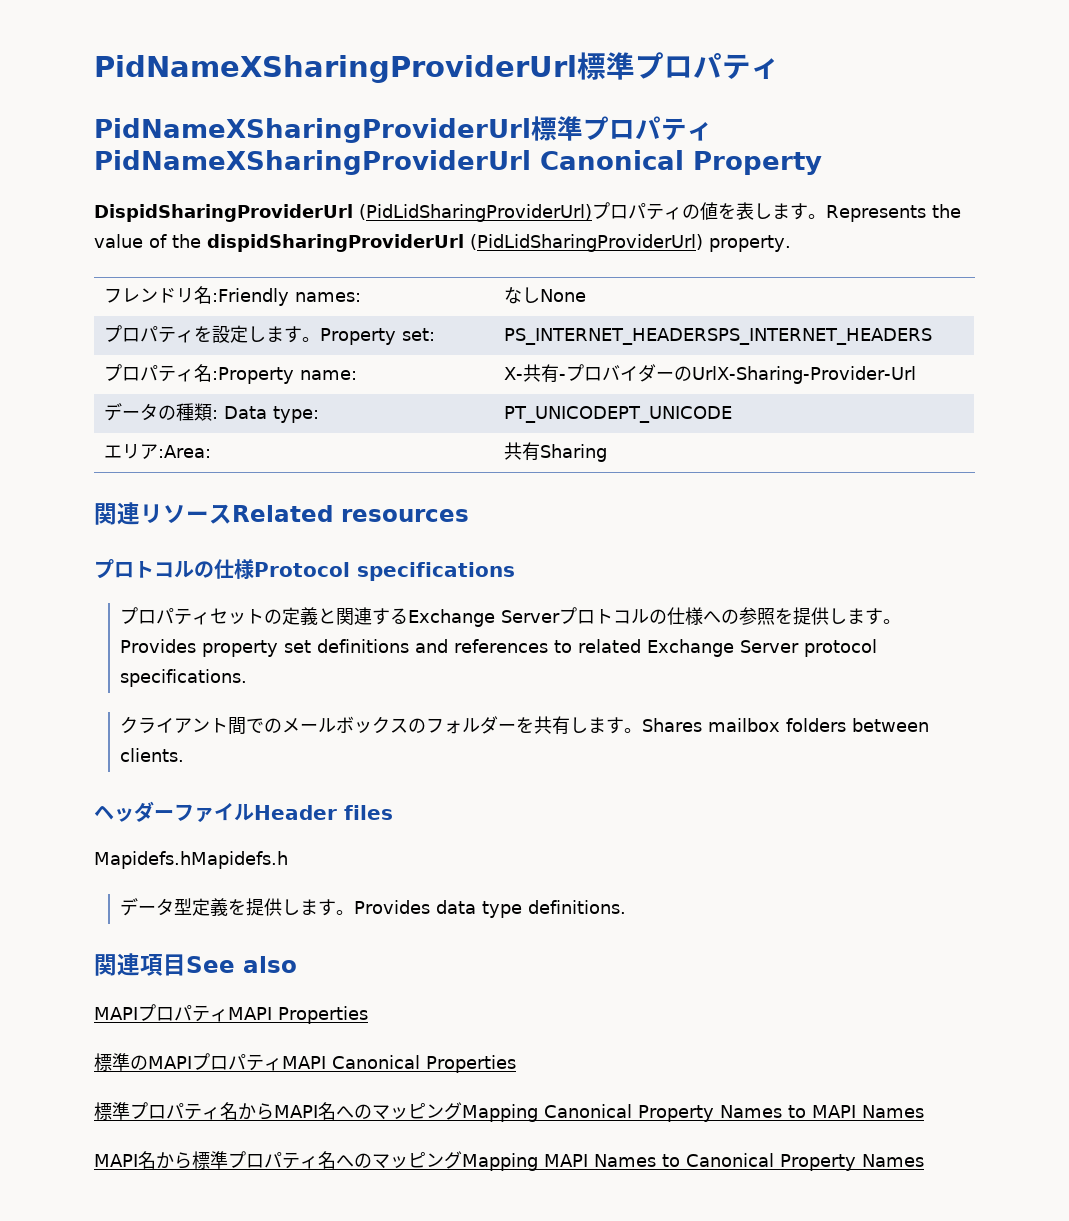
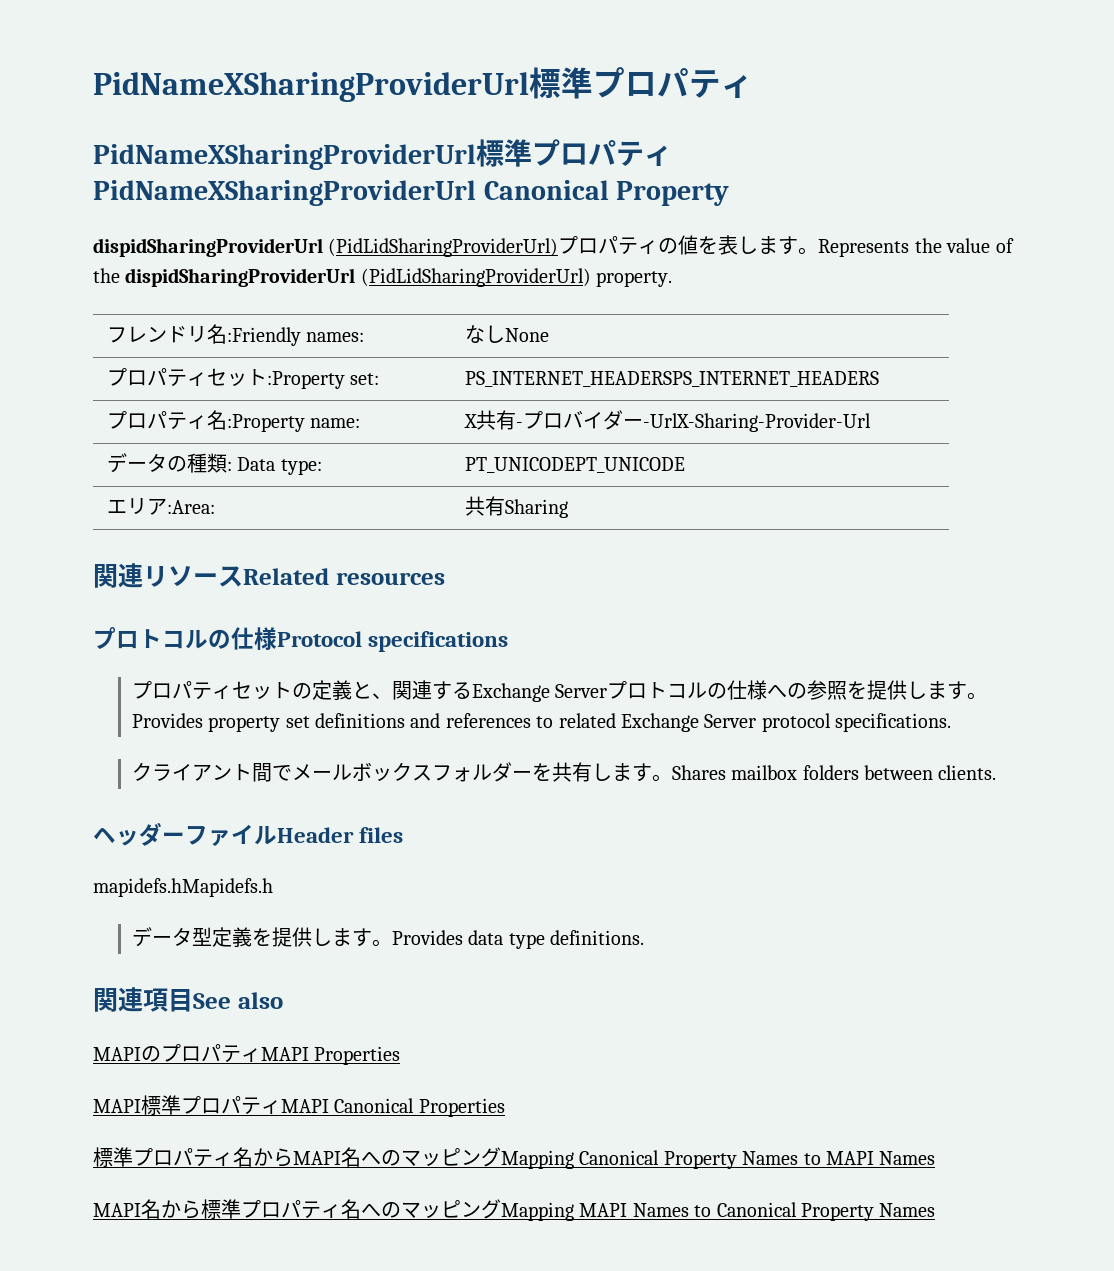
- DispidSharingProviderUrl (PidLidSharingProviderUrl)プロパティの値を表します。
+ dispidSharingProviderUrl (PidLidSharingProviderUrl)プロパティの値を表します。
- プロパティを設定します。Property set: | PS_INTERNET_HEADERSPS_INTERNET_HEADERS
+ プロパティセット:Property set: | PS_INTERNET_HEADERSPS_INTERNET_HEADERS
- プロパティ名:Property name: | X-共有-プロバイダーのUrlX-Sharing-Provider-Url
+ プロパティ名:Property name: | X共有-プロバイダー-UrlX-Sharing-Provider-Url
- プロパティセットの定義と関連するExchange Serverプロトコルの仕様への参照を提供します。
+ プロパティセットの定義と、関連するExchange Serverプロトコルの仕様への参照を提供します。
- クライアント間でのメールボックスのフォルダーを共有します。
+ クライアント間でメールボックスフォルダーを共有します。
- Mapidefs.hMapidefs.h
+ mapidefs.hMapidefs.h
- MAPIプロパティMAPI Properties
+ MAPIのプロパティMAPI Properties
- 標準のMAPIプロパティMAPI Canonical Properties
+ MAPI標準プロパティMAPI Canonical Properties

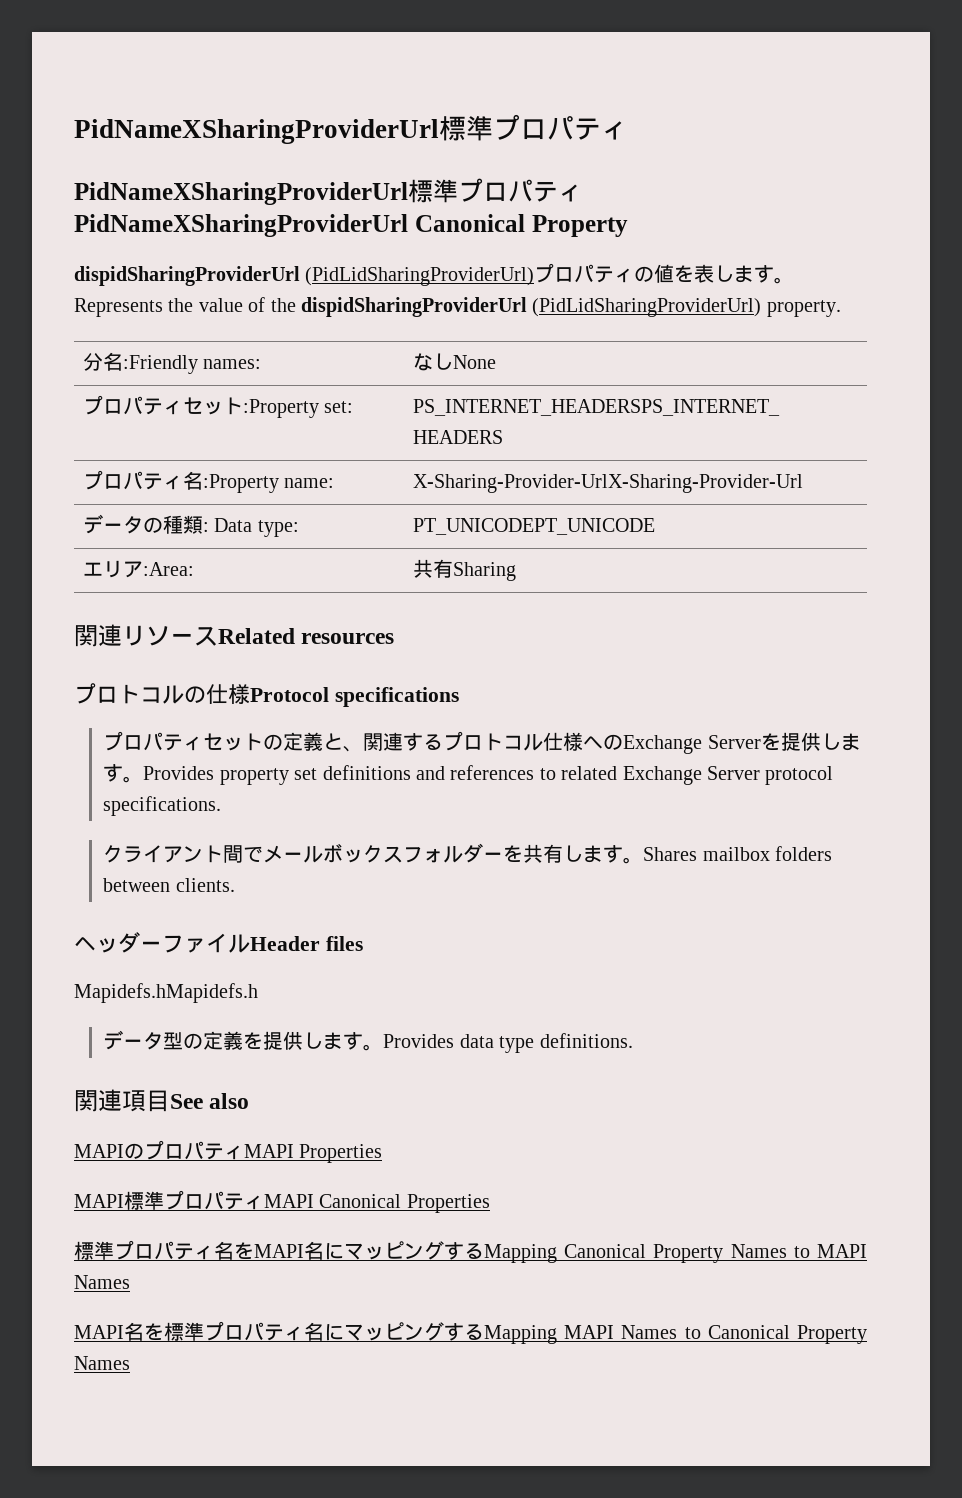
- フレンドリ名:Friendly names: | なしNone
+ 分名:Friendly names: | なしNone
- プロパティ名:Property name: | X共有-プロバイダー-UrlX-Sharing-Provider-Url
+ プロパティ名:Property name: | X-Sharing-Provider-UrlX-Sharing-Provider-Url
- プロパティセットの定義と、関連するExchange Serverプロトコルの仕様への参照を提供します。
+ プロパティセットの定義と、関連するプロトコル仕様へのExchange Serverを提供します。
- mapidefs.hMapidefs.h
+ Mapidefs.hMapidefs.h
- データ型定義を提供します。
+ データ型の定義を提供します。
- 標準プロパティ名からMAPI名へのマッピングMapping Canonical Property Names to MAPI Names
+ 標準プロパティ名をMAPI名にマッピングするMapping Canonical Property Names to MAPI Names
- MAPI名から標準プロパティ名へのマッピングMapping MAPI Names to Canonical Property Names
+ MAPI名を標準プロパティ名にマッピングするMapping MAPI Names to Canonical Property Names

